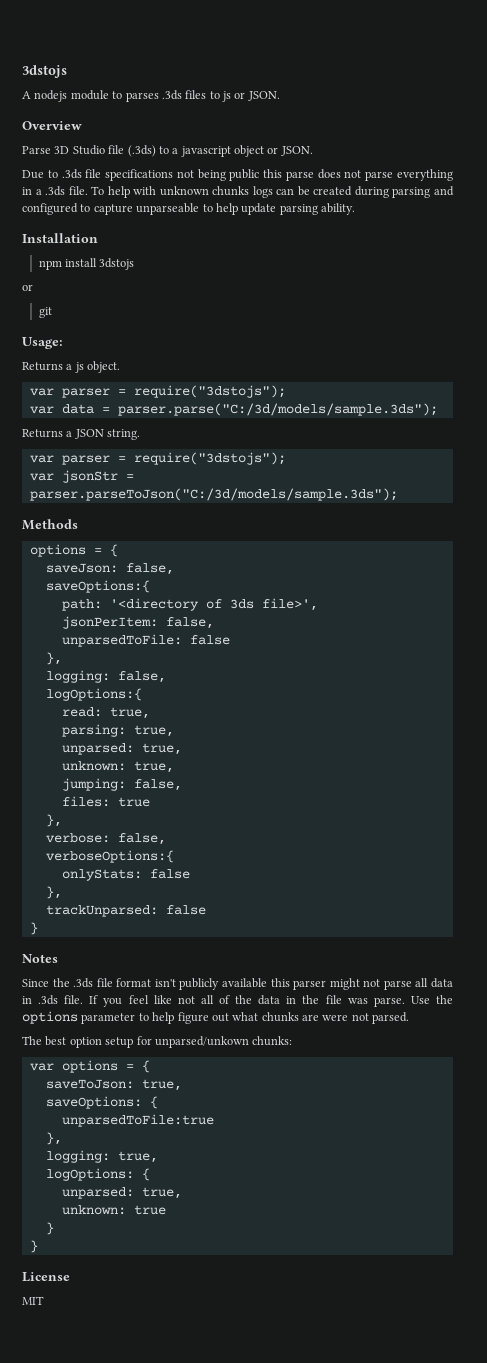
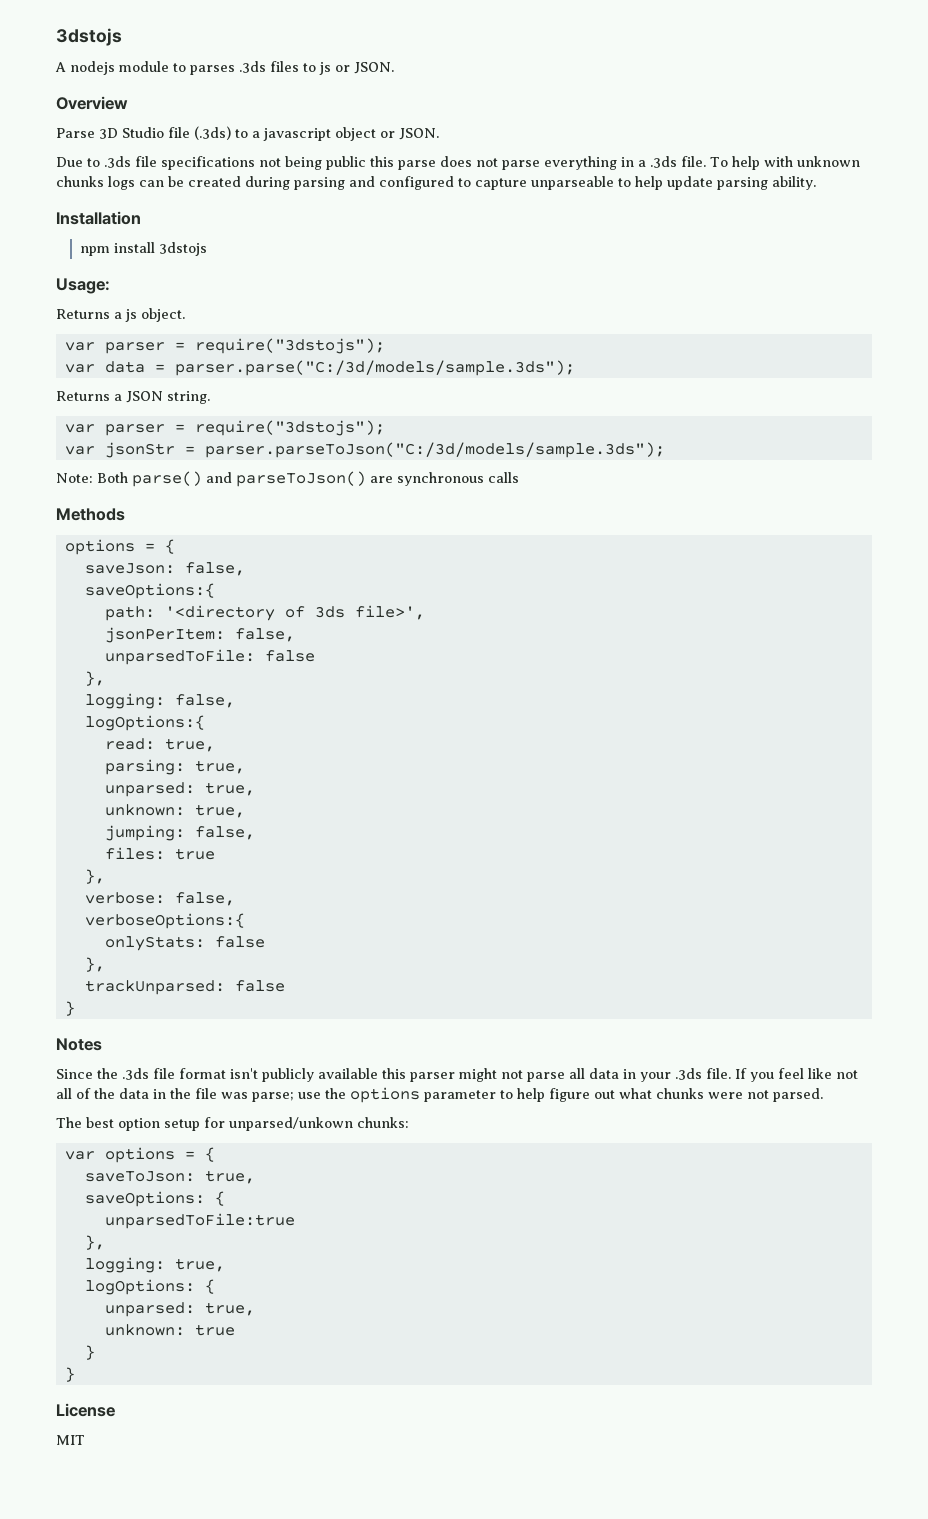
  npm install 3dstojs
- or
- git
+ Note: Both parse() and parseToJson() are synchronous calls
- Since the .3ds file format isn't publicly available this parser might not parse all data in .3ds file.
+ Since the .3ds file format isn't publicly available this parser might not parse all data in your .3ds file.
- If you feel like not all of the data in the file was parse. Use the options parameter to help figure out what chunks are were not parsed.
+ If you feel like not all of the data in the file was parse; use the options parameter to help figure out what chunks were not parsed.

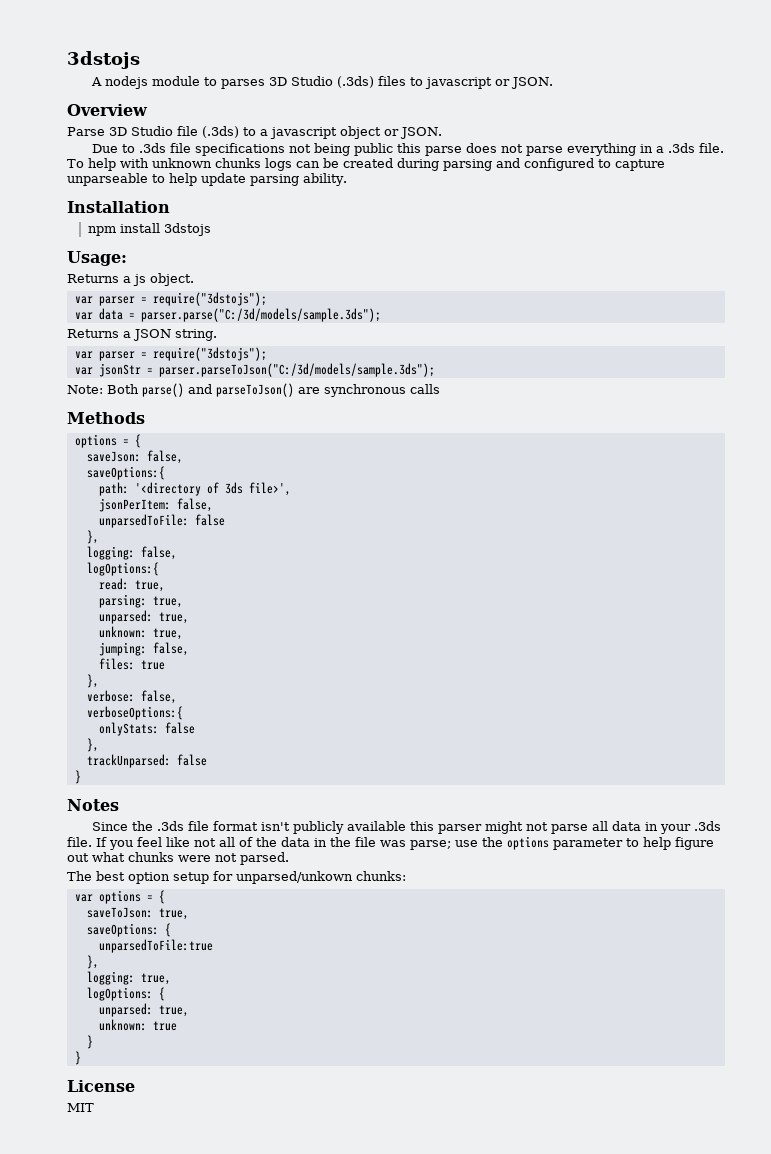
- A nodejs module to parses .3ds files to js or JSON.
+ A nodejs module to parses 3D Studio (.3ds) files to javascript or JSON.

